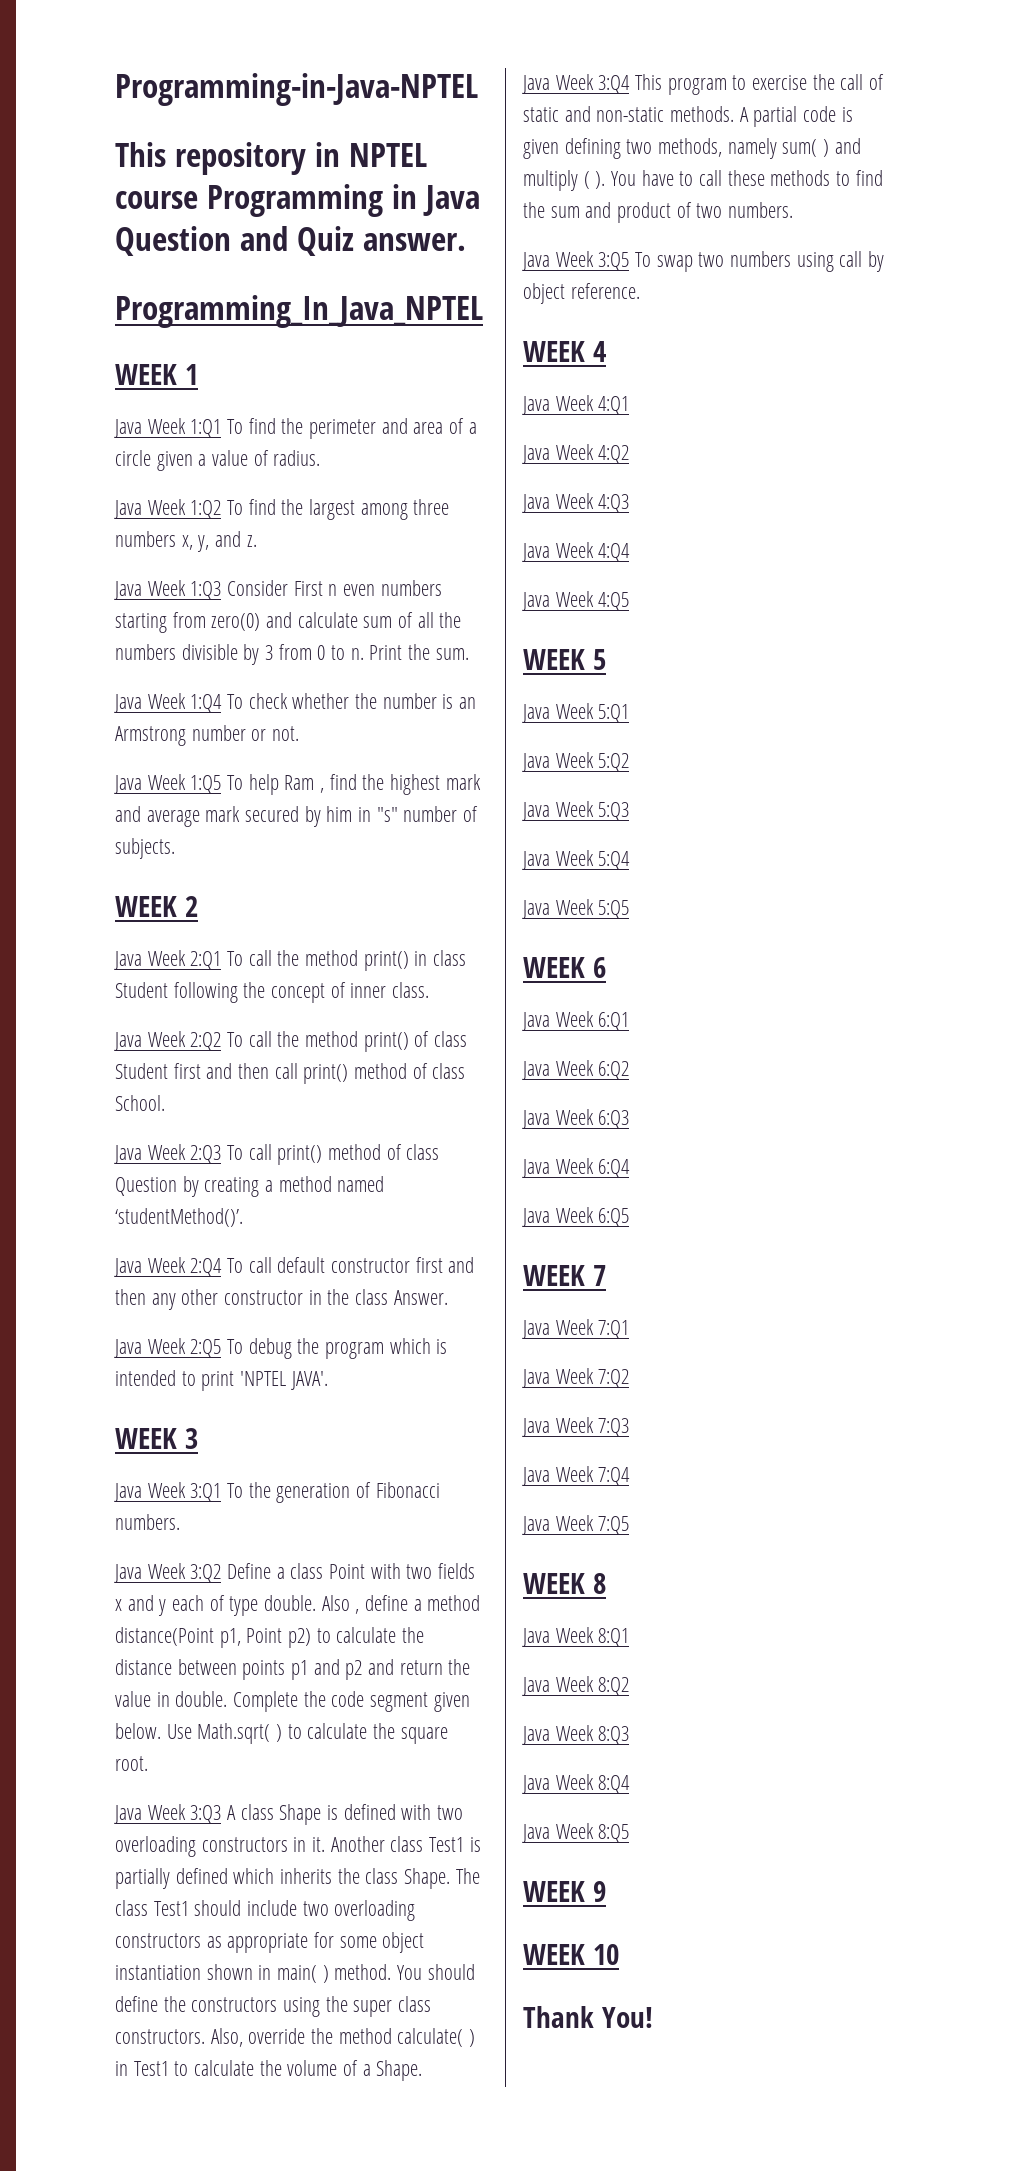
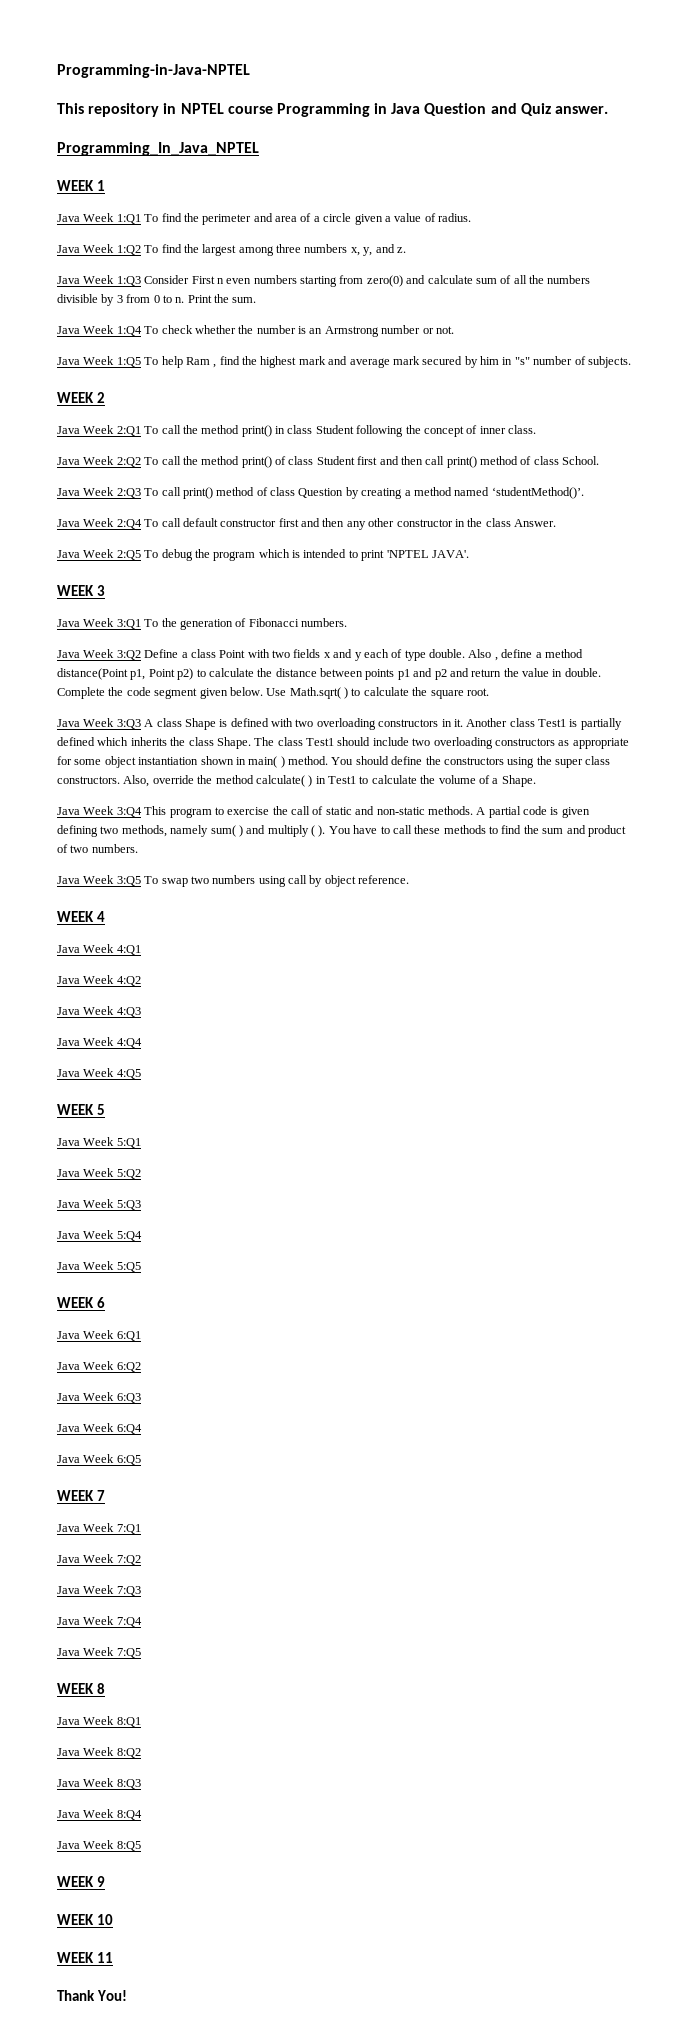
+ WEEK 11

